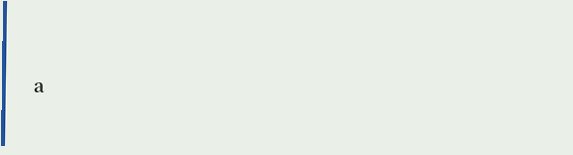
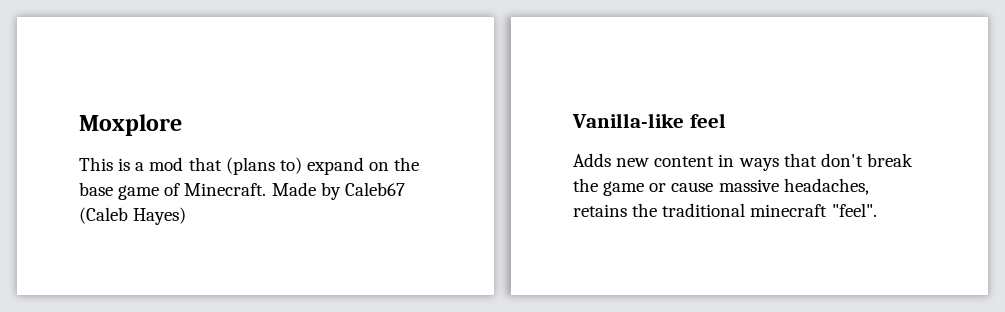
- a
+ Moxplore
+ This is a mod that (plans to) expand on the base game of Minecraft. Made by Caleb67 (Caleb Hayes)
+ Vanilla-like feel
+ Adds new content in ways that don't break the game or cause massive headaches, retains the traditional minecraft "feel".

